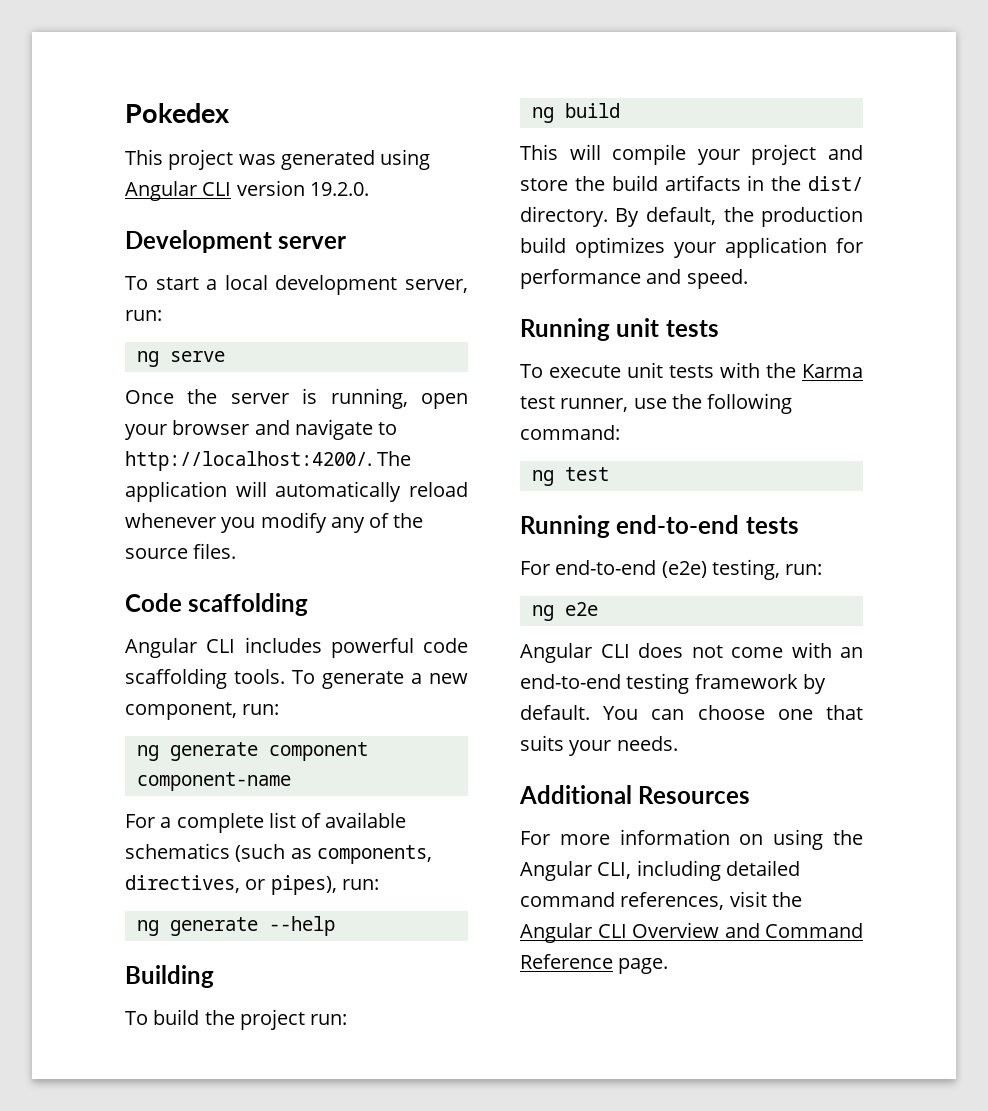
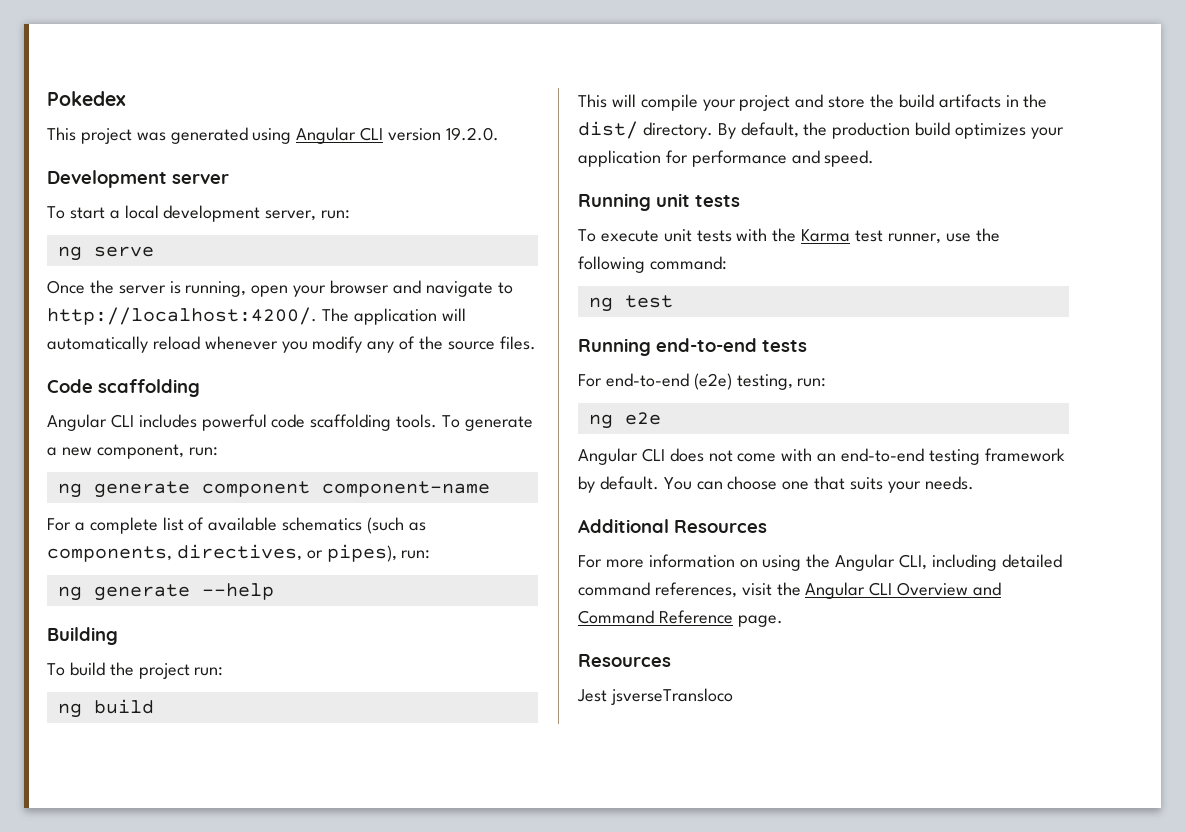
  For more information on using the Angular CLI, including detailed command references, visit the Angular CLI Overview and Command Reference page.
+ Resources
+ Jest jsverseTransloco

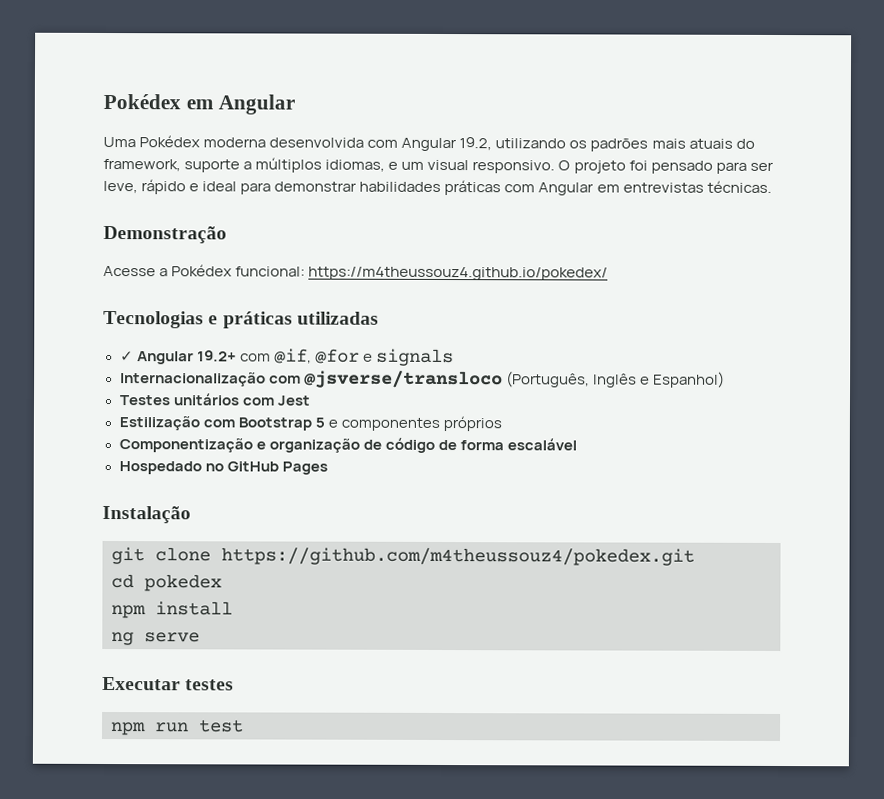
- Pokedex
- This project was generated using Angular CLI version 19.2.0.
- Development server
- To start a local development server, run:
+ Pokédex em Angular
+ Uma Pokédex moderna desenvolvida com Angular 19.2, utilizando os padrões mais atuais do framework, suporte a múltiplos idiomas, e um visual responsivo. O projeto foi pensado para ser leve, rápido e ideal para demonstrar habilidades práticas com Angular em entrevistas técnicas.
+ Demonstração
+ Acesse a Pokédex funcional: https://m4theussouz4.github.io/pokedex/
+ Tecnologias e práticas utilizadas
+ ✓ Angular 19.2+ com @if, @for e signals
+ Internacionalização com @jsverse/transloco (Português, Inglês e Espanhol)
+ Testes unitários com Jest
+ Estilização com Bootstrap 5 e componentes próprios
+ Componentização e organização de código de forma escalável
+ Hospedado no GitHub Pages
+ Instalação
+ git clone https://github.com/m4theussouz4/pokedex.git
+ cd pokedex
+ npm install
  ng serve
- Once the server is running, open your browser and navigate to http://localhost:4200/. The application will automatically reload whenever you modify any of the source files.
- Code scaffolding
- Angular CLI includes powerful code scaffolding tools. To generate a new component, run:
- ng generate component component-name
- For a complete list of available schematics (such as components, directives, or pipes), run:
- ng generate --help
- Building
- To build the project run:
- ng build
- This will compile your project and store the build artifacts in the dist/ directory. By default, the production build optimizes your application for performance and speed.
- Running unit tests
- To execute unit tests with the Karma test runner, use the following command:
- ng test
- Running end-to-end tests
- For end-to-end (e2e) testing, run:
- ng e2e
- Angular CLI does not come with an end-to-end testing framework by default. You can choose one that suits your needs.
- Additional Resources
- For more information on using the Angular CLI, including detailed command references, visit the Angular CLI Overview and Command Reference page.
- Resources
- Jest jsverseTransloco
+ Executar testes
+ npm run test

